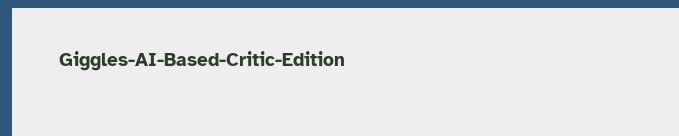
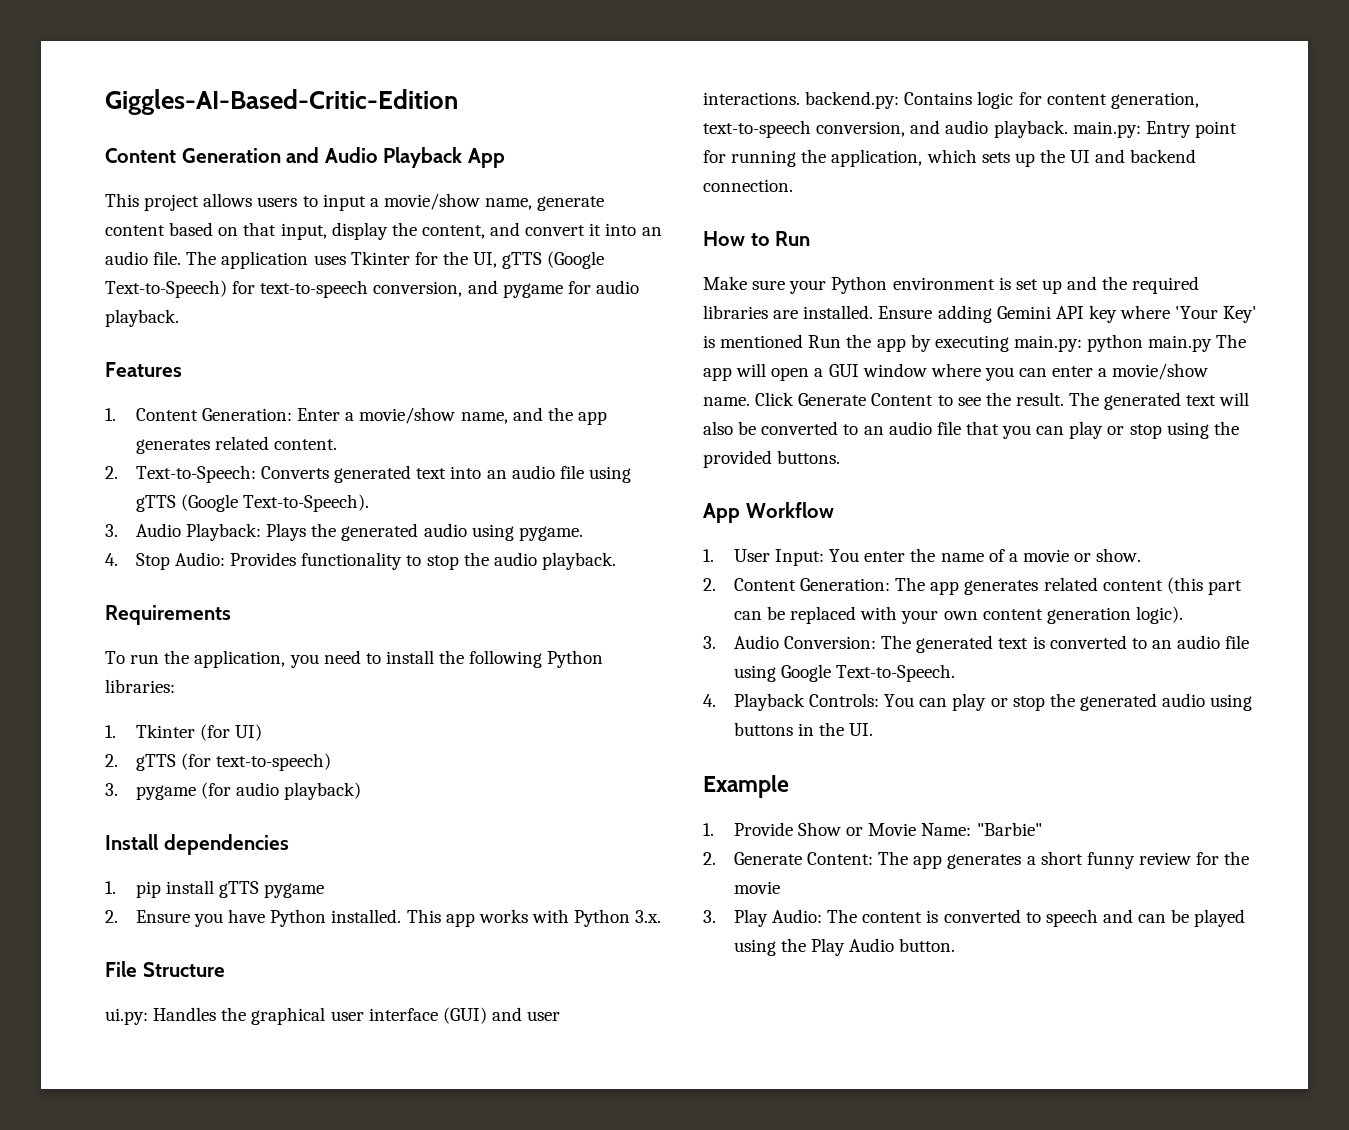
+ Content Generation and Audio Playback App
+ This project allows users to input a movie/show name, generate content based on that input, display the content, and convert it into an audio file. The application uses Tkinter for the UI, gTTS (Google Text-to-Speech) for text-to-speech conversion, and pygame for audio playback.
+ Features
+ 1. Content Generation: Enter a movie/show name, and the app generates related content.
+ 2. Text-to-Speech: Converts generated text into an audio file using gTTS (Google Text-to-Speech).
+ 3. Audio Playback: Plays the generated audio using pygame.
+ 4. Stop Audio: Provides functionality to stop the audio playback.
+ Requirements
+ To run the application, you need to install the following Python libraries:
+ 1. Tkinter (for UI)
+ 2. gTTS (for text-to-speech)
+ 3. pygame (for audio playback)
+ Install dependencies
+ 1. pip install gTTS pygame
+ 2. Ensure you have Python installed. This app works with Python 3.x.
+ File Structure
+ ui.py: Handles the graphical user interface (GUI) and user interactions. backend.py: Contains logic for content generation, text-to-speech conversion, and audio playback. main.py: Entry point for running the application, which sets up the UI and backend connection.
+ How to Run
+ Make sure your Python environment is set up and the required libraries are installed. Ensure adding Gemini API key where 'Your Key' is mentioned Run the app by executing main.py: python main.py The app will open a GUI window where you can enter a movie/show name. Click Generate Content to see the result. The generated text will also be converted to an audio file that you can play or stop using the provided buttons.
+ App Workflow
+ 1. User Input: You enter the name of a movie or show.
+ 2. Content Generation: The app generates related content (this part can be replaced with your own content generation logic).
+ 3. Audio Conversion: The generated text is converted to an audio file using Google Text-to-Speech.
+ 4. Playback Controls: You can play or stop the generated audio using buttons in the UI.
+ Example
+ 1. Provide Show or Movie Name: "Barbie"
+ 2. Generate Content: The app generates a short funny review for the movie
+ 3. Play Audio: The content is converted to speech and can be played using the Play Audio button.

